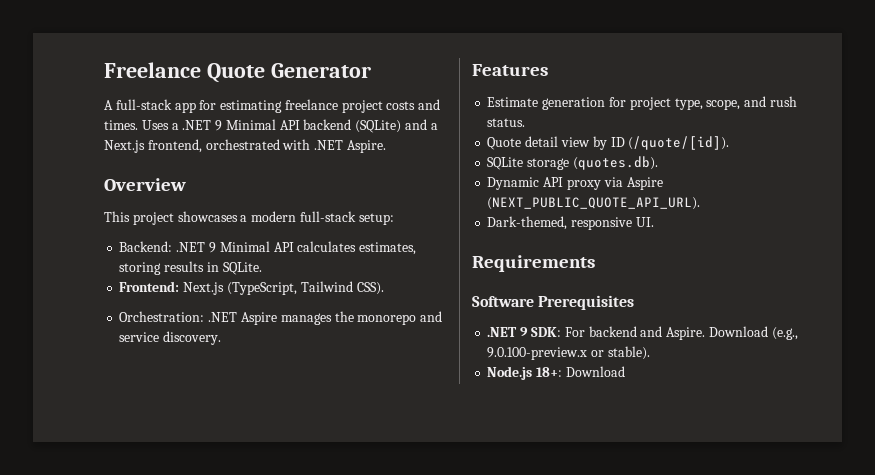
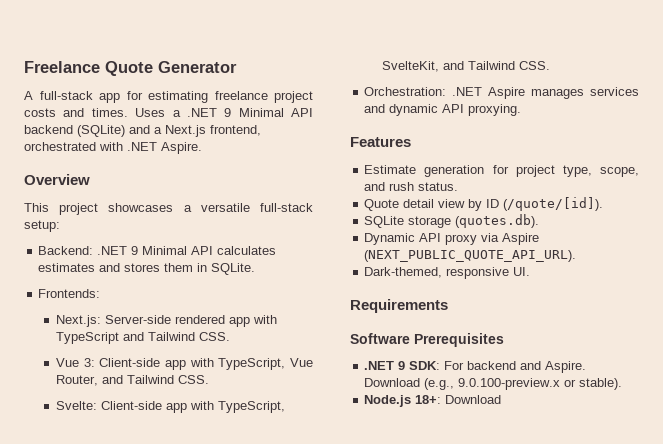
- This project showcases a modern full-stack setup:
+ This project showcases a versatile full-stack setup:
- Backend: .NET 9 Minimal API calculates estimates, storing results in SQLite.
- Frontend: Next.js (TypeScript, Tailwind CSS).
+ Backend: .NET 9 Minimal API calculates estimates and stores them in SQLite.
+ Frontends:
+ Next.js: Server-side rendered app with TypeScript and Tailwind CSS.
+ Vue 3: Client-side app with TypeScript, Vue Router, and Tailwind CSS.
+ Svelte: Client-side app with TypeScript, SvelteKit, and Tailwind CSS.
- Orchestration: .NET Aspire manages the monorepo and service discovery.
+ Orchestration: .NET Aspire manages services and dynamic API proxying.

